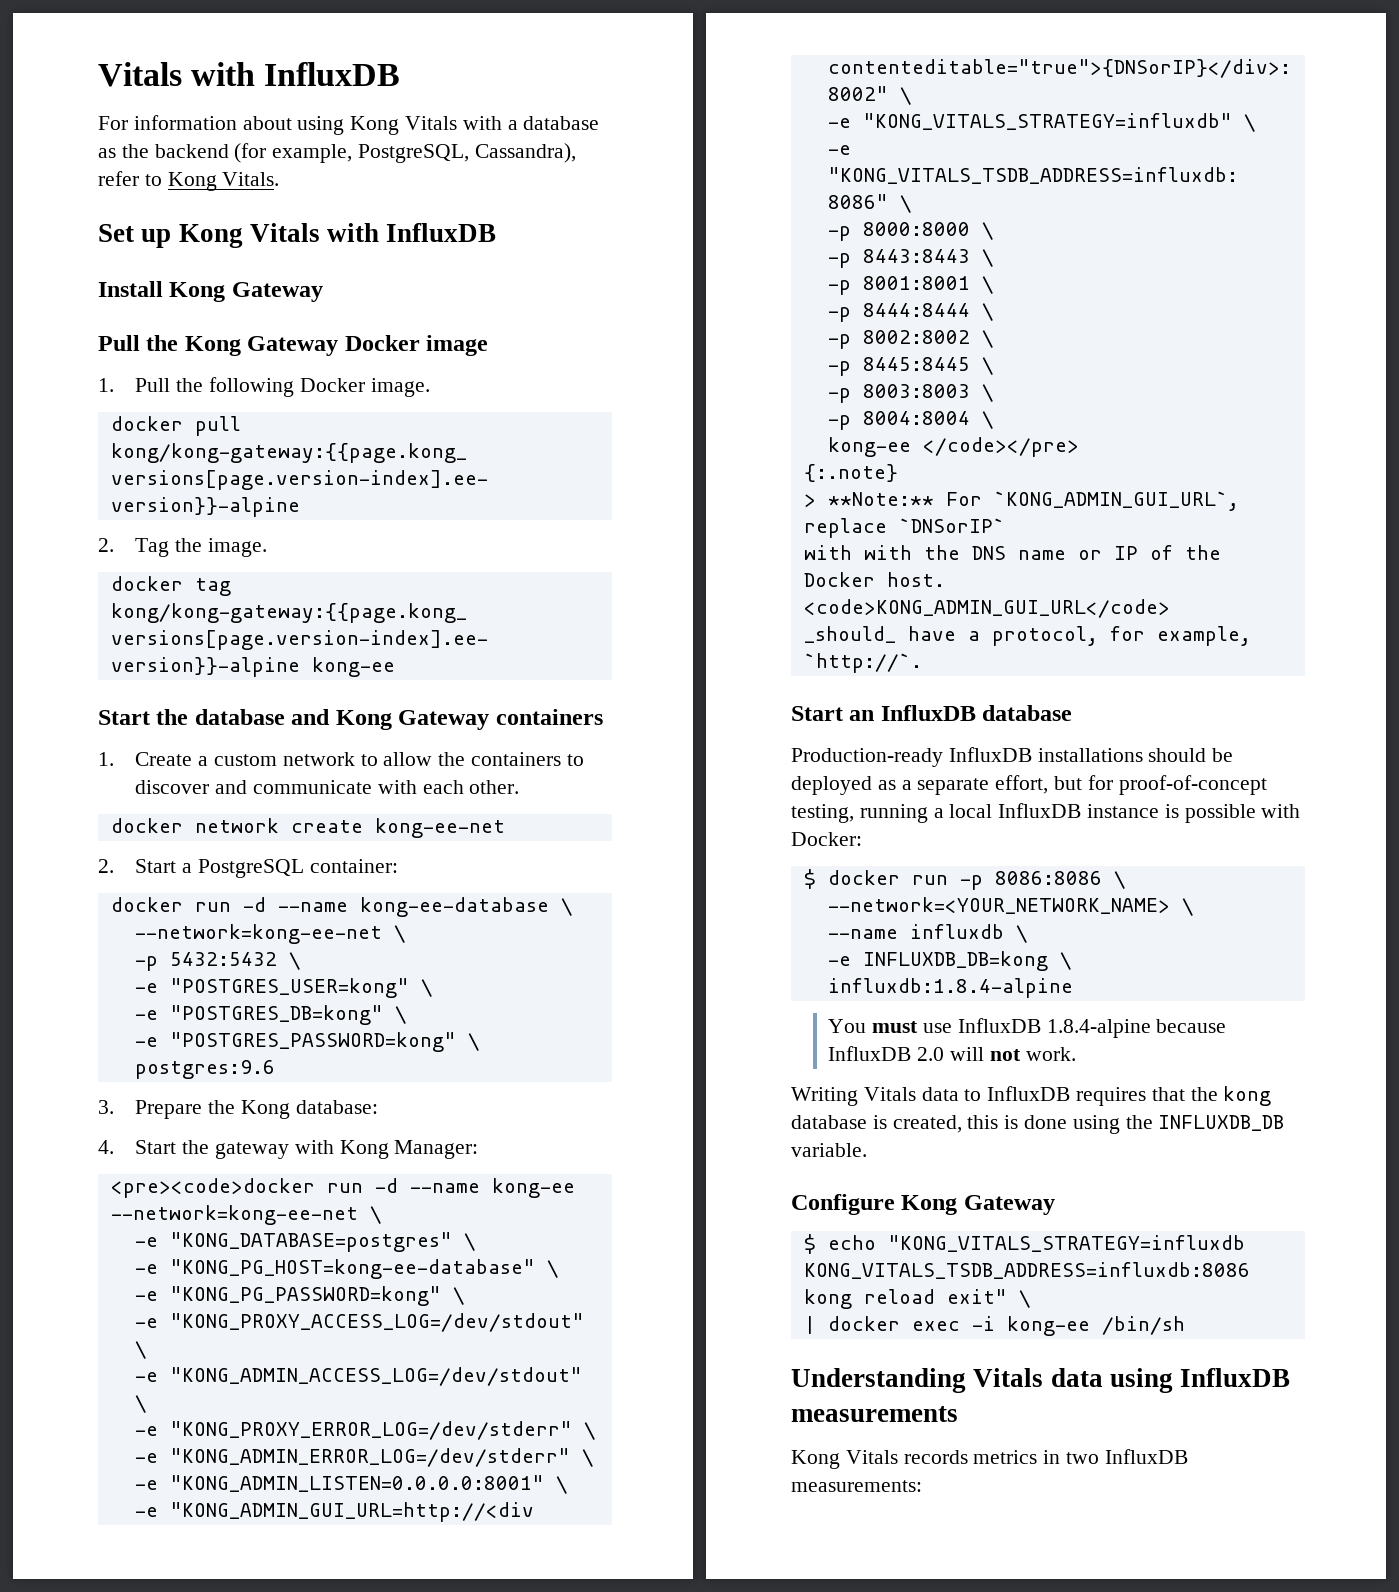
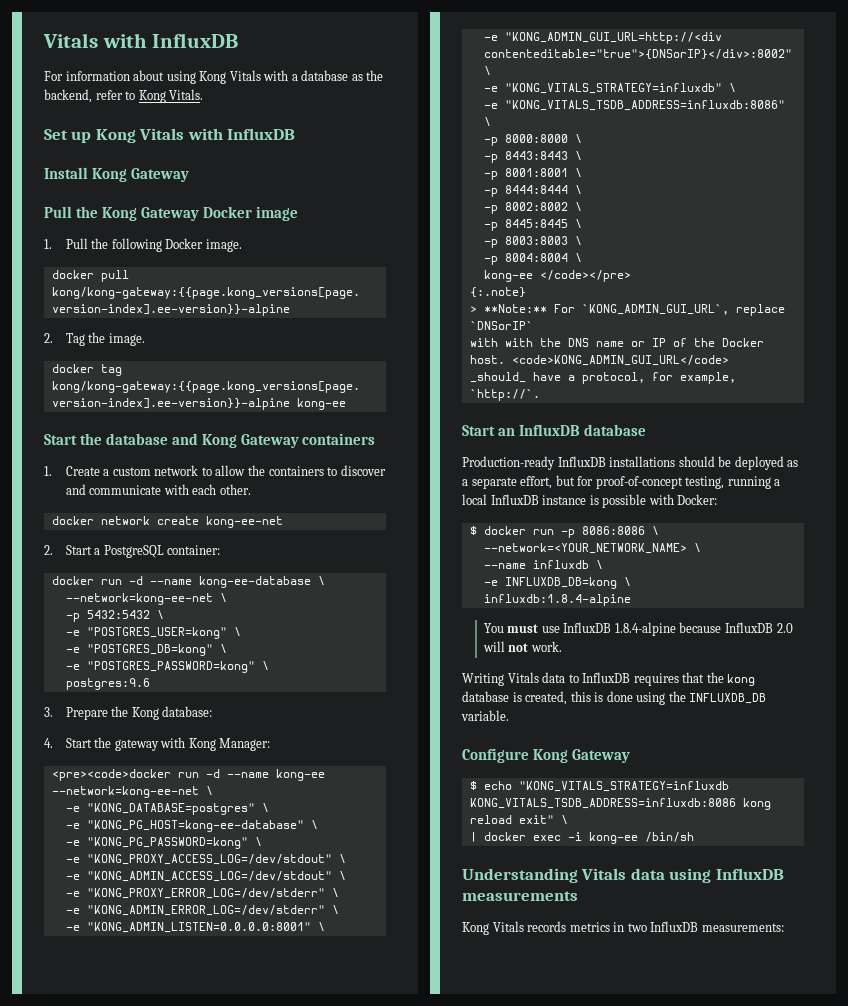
- For information about using Kong Vitals with a database as the backend (for example, PostgreSQL, Cassandra), refer to Kong Vitals.
+ For information about using Kong Vitals with a database as the backend, refer to Kong Vitals.

